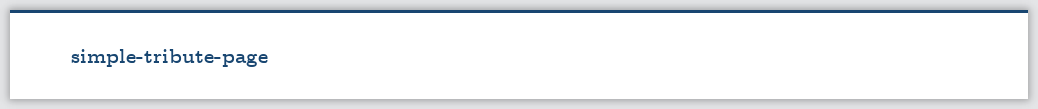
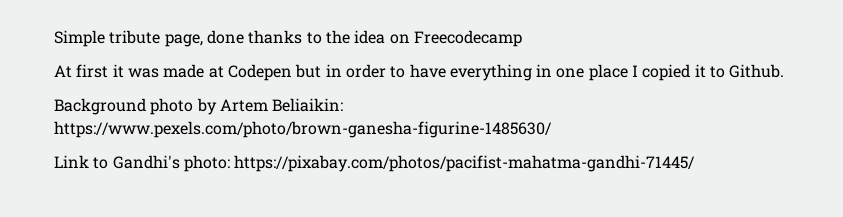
- simple-tribute-page
+ Simple tribute page, done thanks to the idea on Freecodecamp
+ At first it was made at Codepen but in order to have everything in one place I copied it to Github.
+ Background photo by Artem Beliaikin: https://www.pexels.com/photo/brown-ganesha-figurine-1485630/
+ Link to Gandhi's photo: https://pixabay.com/photos/pacifist-mahatma-gandhi-71445/

